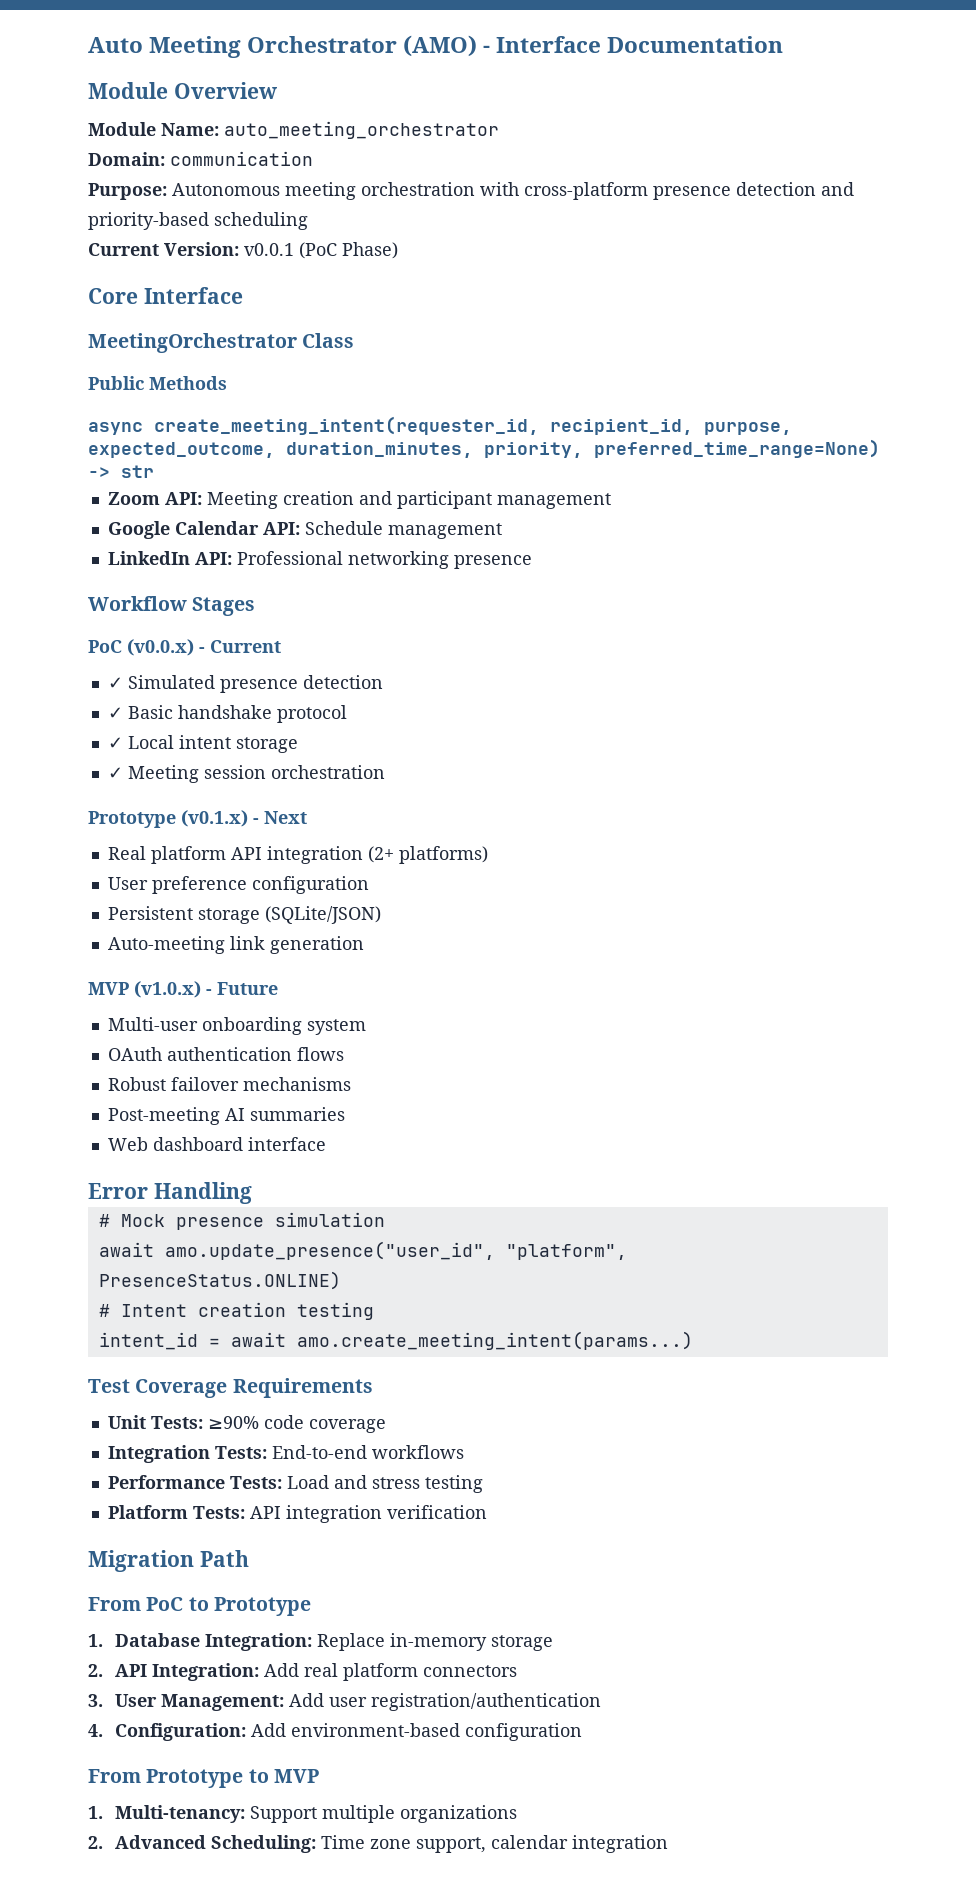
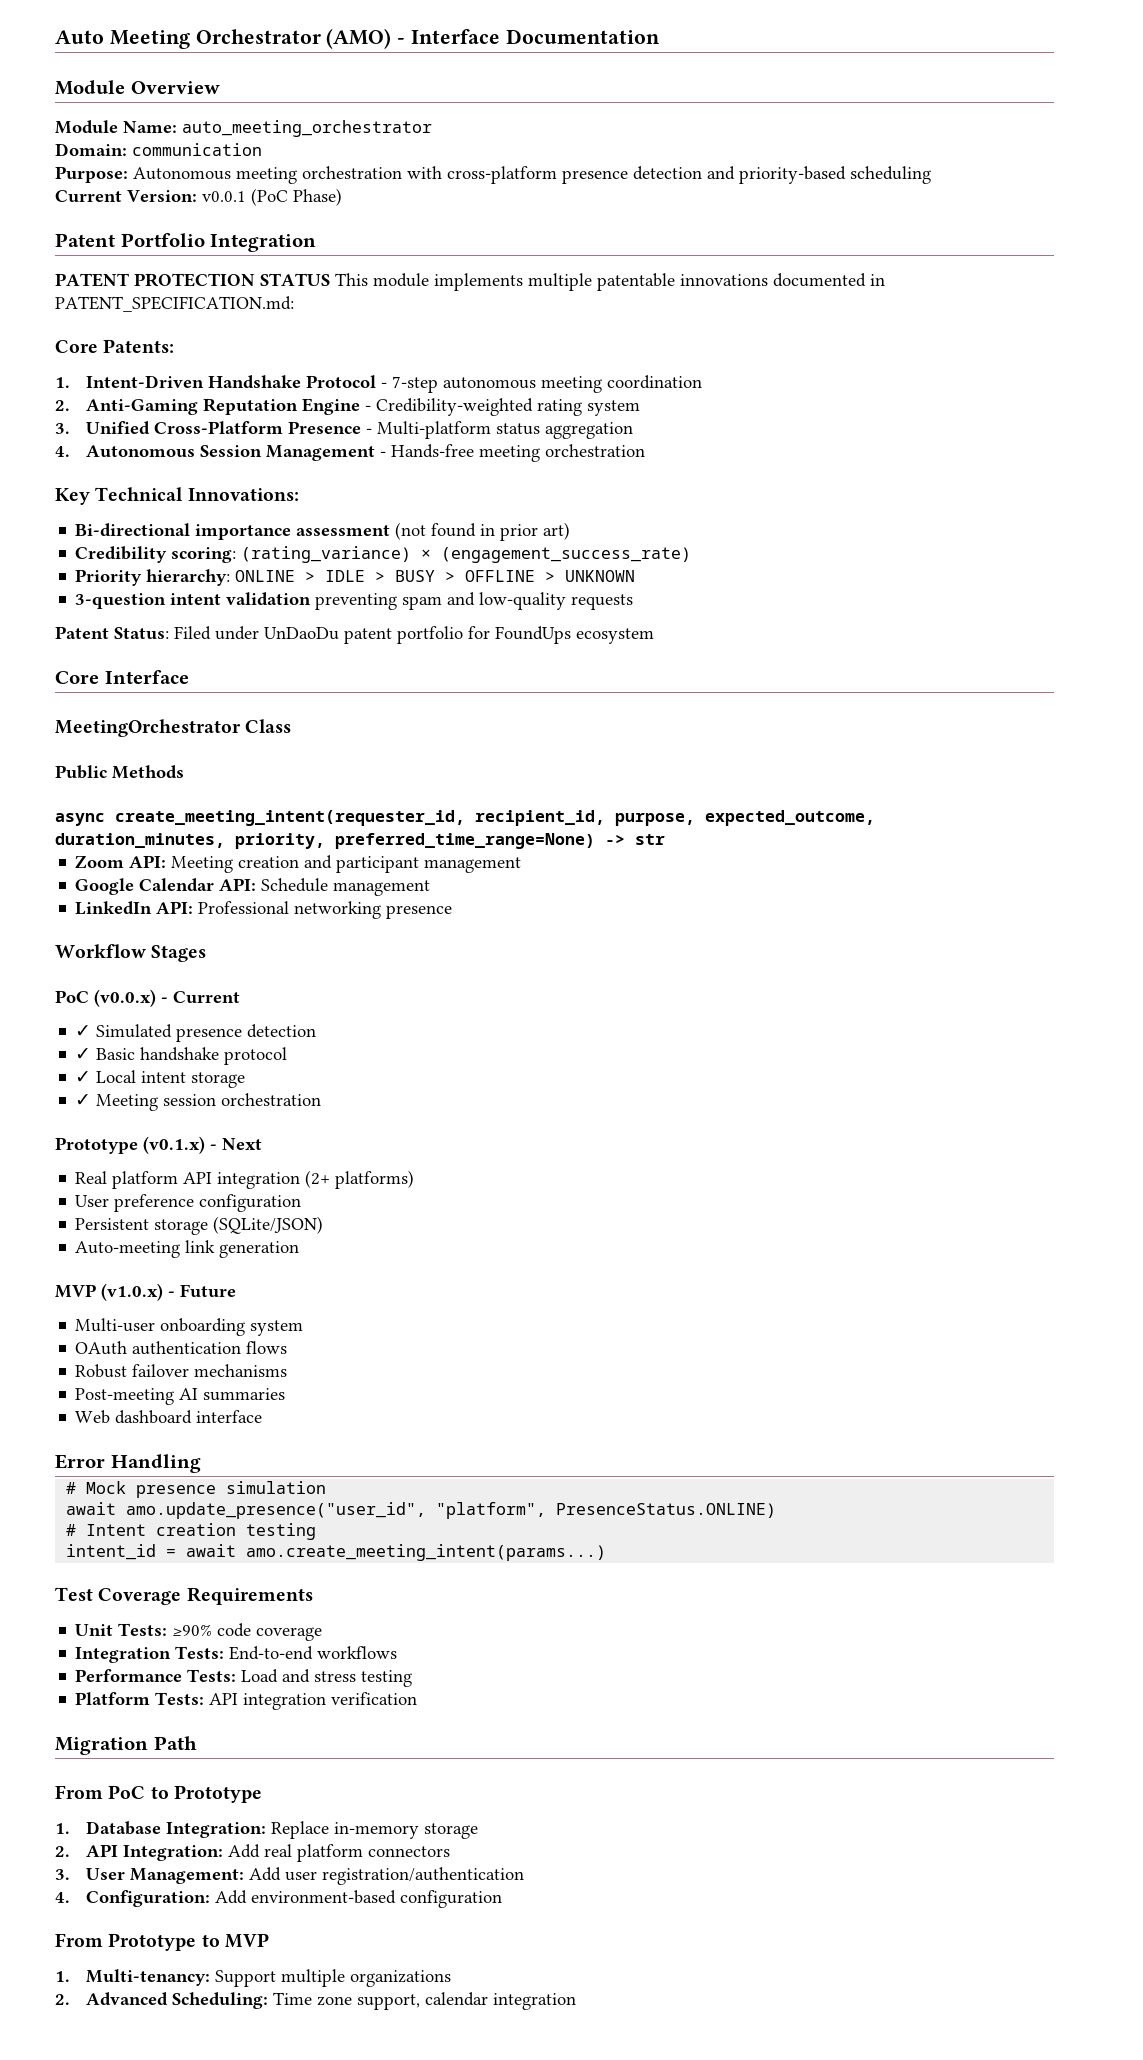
+ Patent Portfolio Integration
+ PATENT PROTECTION STATUS This module implements multiple patentable innovations documented in PATENT_SPECIFICATION.md:
+ Core Patents:
+ 1. Intent-Driven Handshake Protocol - 7-step autonomous meeting coordination
+ 2. Anti-Gaming Reputation Engine - Credibility-weighted rating system
+ 3. Unified Cross-Platform Presence - Multi-platform status aggregation
+ 4. Autonomous Session Management - Hands-free meeting orchestration
+ Key Technical Innovations:
+ Bi-directional importance assessment (not found in prior art)
+ Credibility scoring: (rating_variance) × (engagement_success_rate)
+ Priority hierarchy: ONLINE > IDLE > BUSY > OFFLINE > UNKNOWN
+ 3-question intent validation preventing spam and low-quality requests
+ Patent Status: Filed under UnDaoDu patent portfolio for FoundUps ecosystem

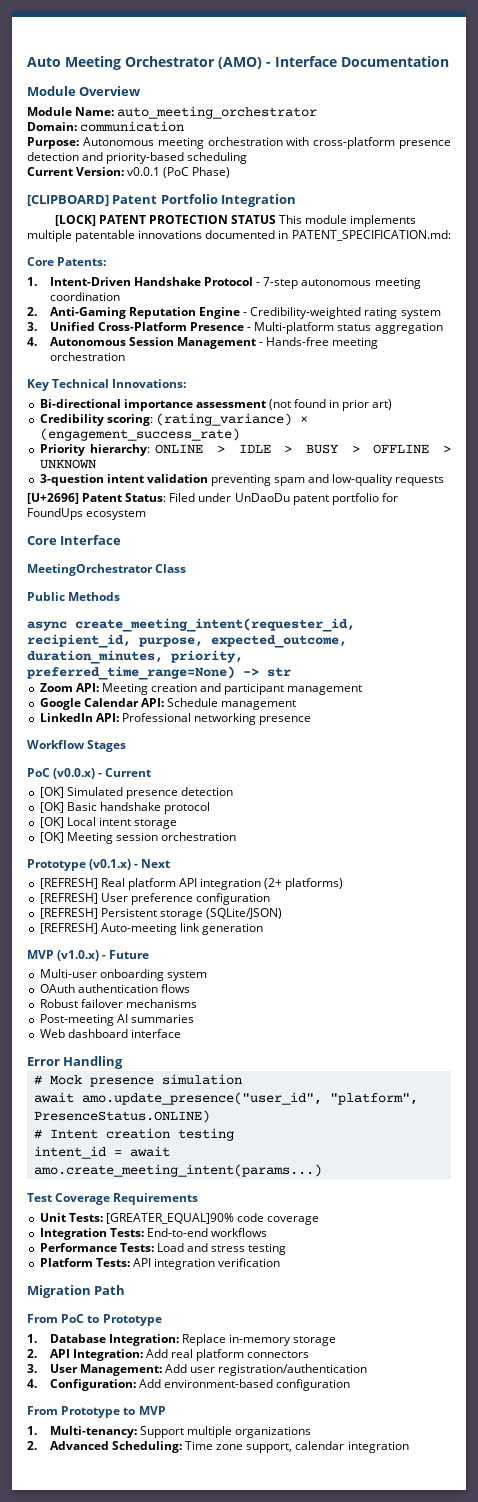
- Patent Portfolio Integration
+ [CLIPBOARD] Patent Portfolio Integration
- PATENT PROTECTION STATUS This module implements multiple patentable innovations documented in PATENT_SPECIFICATION.md:
+ [LOCK] PATENT PROTECTION STATUS This module implements multiple patentable innovations documented in PATENT_SPECIFICATION.md:
- Patent Status: Filed under UnDaoDu patent portfolio for FoundUps ecosystem
+ [U+2696] Patent Status: Filed under UnDaoDu patent portfolio for FoundUps ecosystem
- ✓ Simulated presence detection
+ [OK] Simulated presence detection
- ✓ Basic handshake protocol
+ [OK] Basic handshake protocol
- ✓ Local intent storage
+ [OK] Local intent storage
- ✓ Meeting session orchestration
+ [OK] Meeting session orchestration
- Real platform API integration (2+ platforms)
+ [REFRESH] Real platform API integration (2+ platforms)
- User preference configuration
+ [REFRESH] User preference configuration
- Persistent storage (SQLite/JSON)
+ [REFRESH] Persistent storage (SQLite/JSON)
- Auto-meeting link generation
+ [REFRESH] Auto-meeting link generation
- Unit Tests: ≥90% code coverage
+ Unit Tests: [GREATER_EQUAL]90% code coverage

